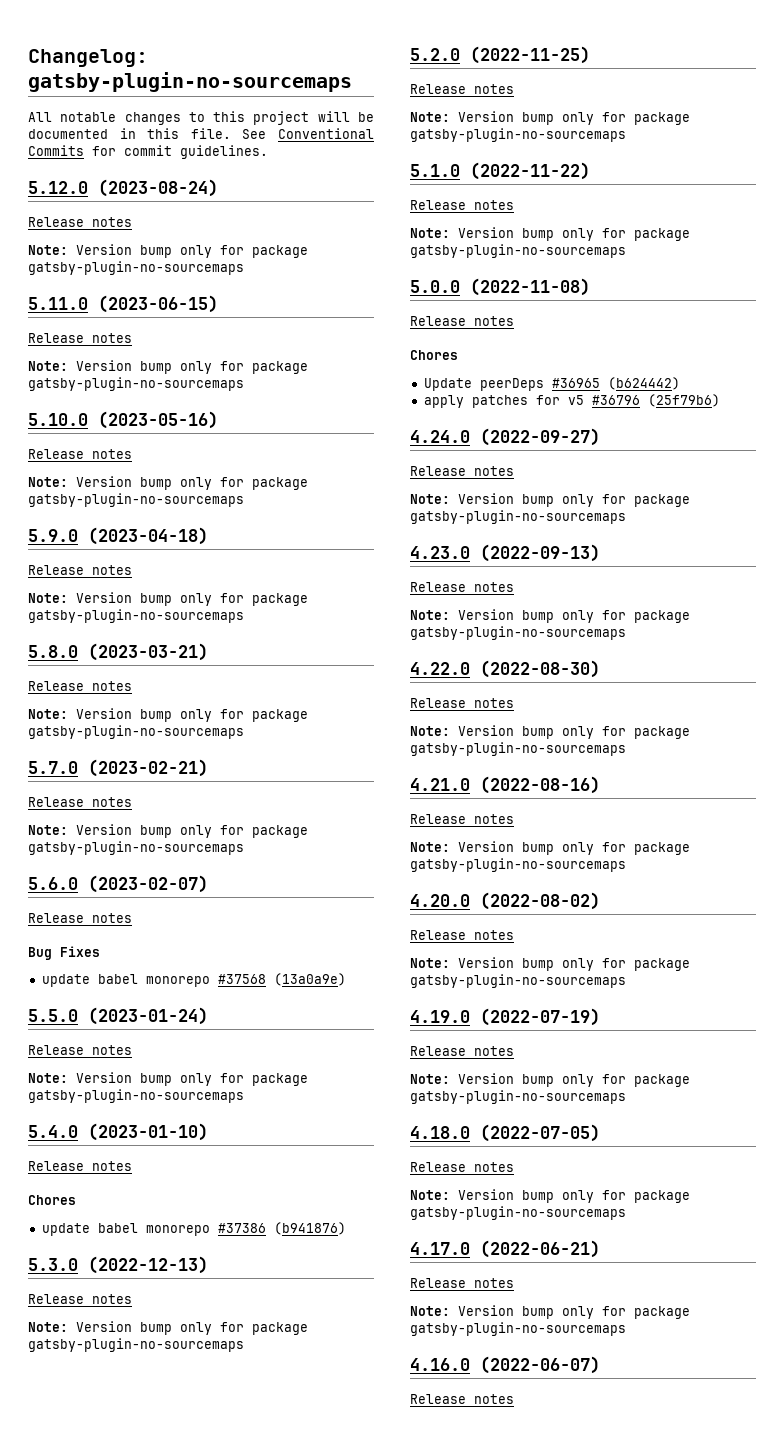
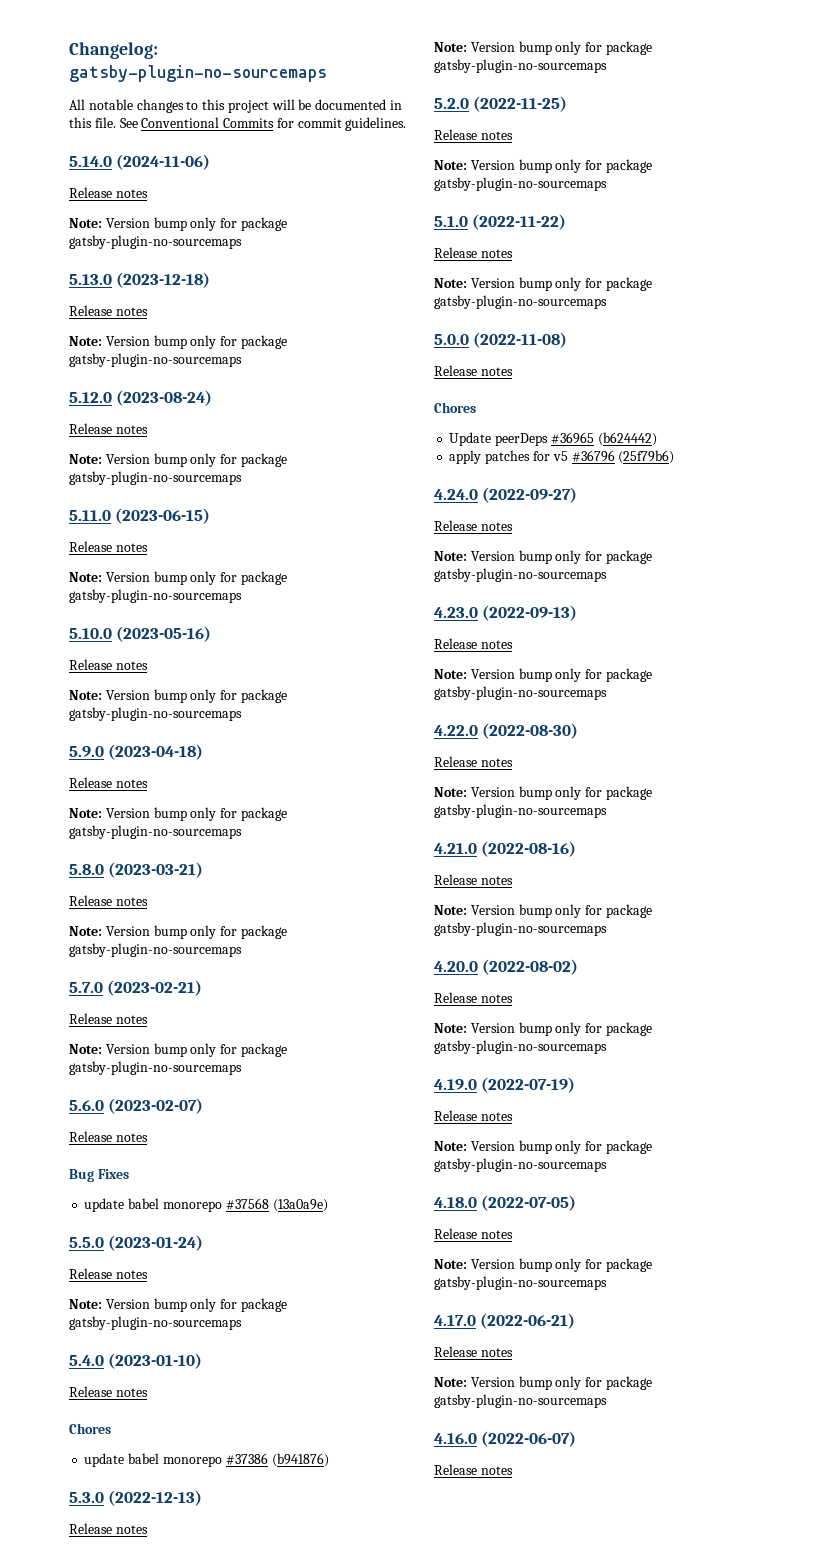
+ 5.14.0 (2024-11-06)
+ Release notes
+ Note: Version bump only for package gatsby-plugin-no-sourcemaps
+ 5.13.0 (2023-12-18)
+ Release notes
+ Note: Version bump only for package gatsby-plugin-no-sourcemaps

